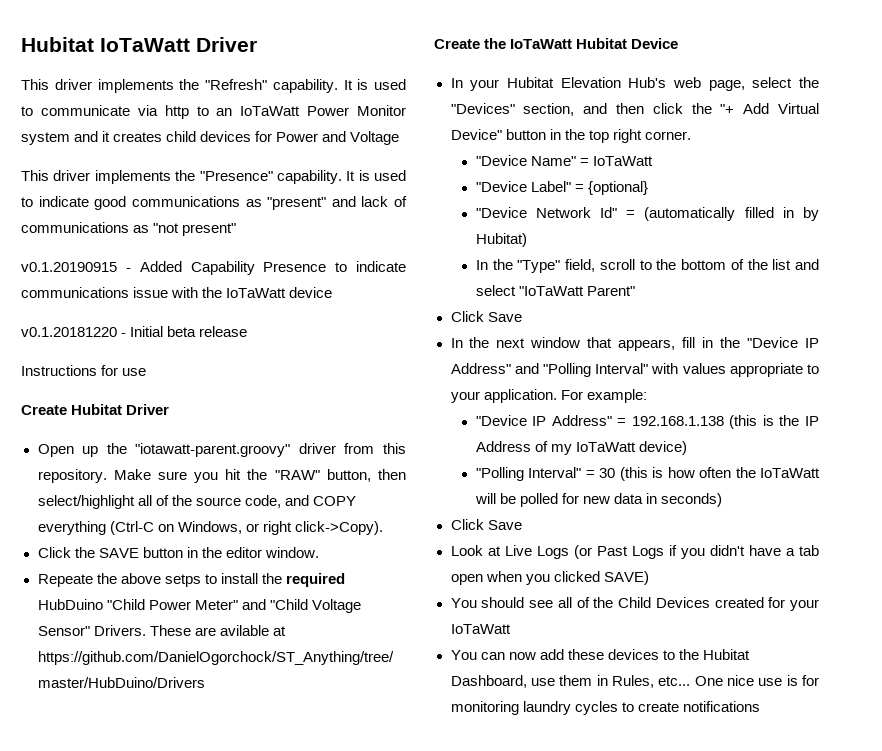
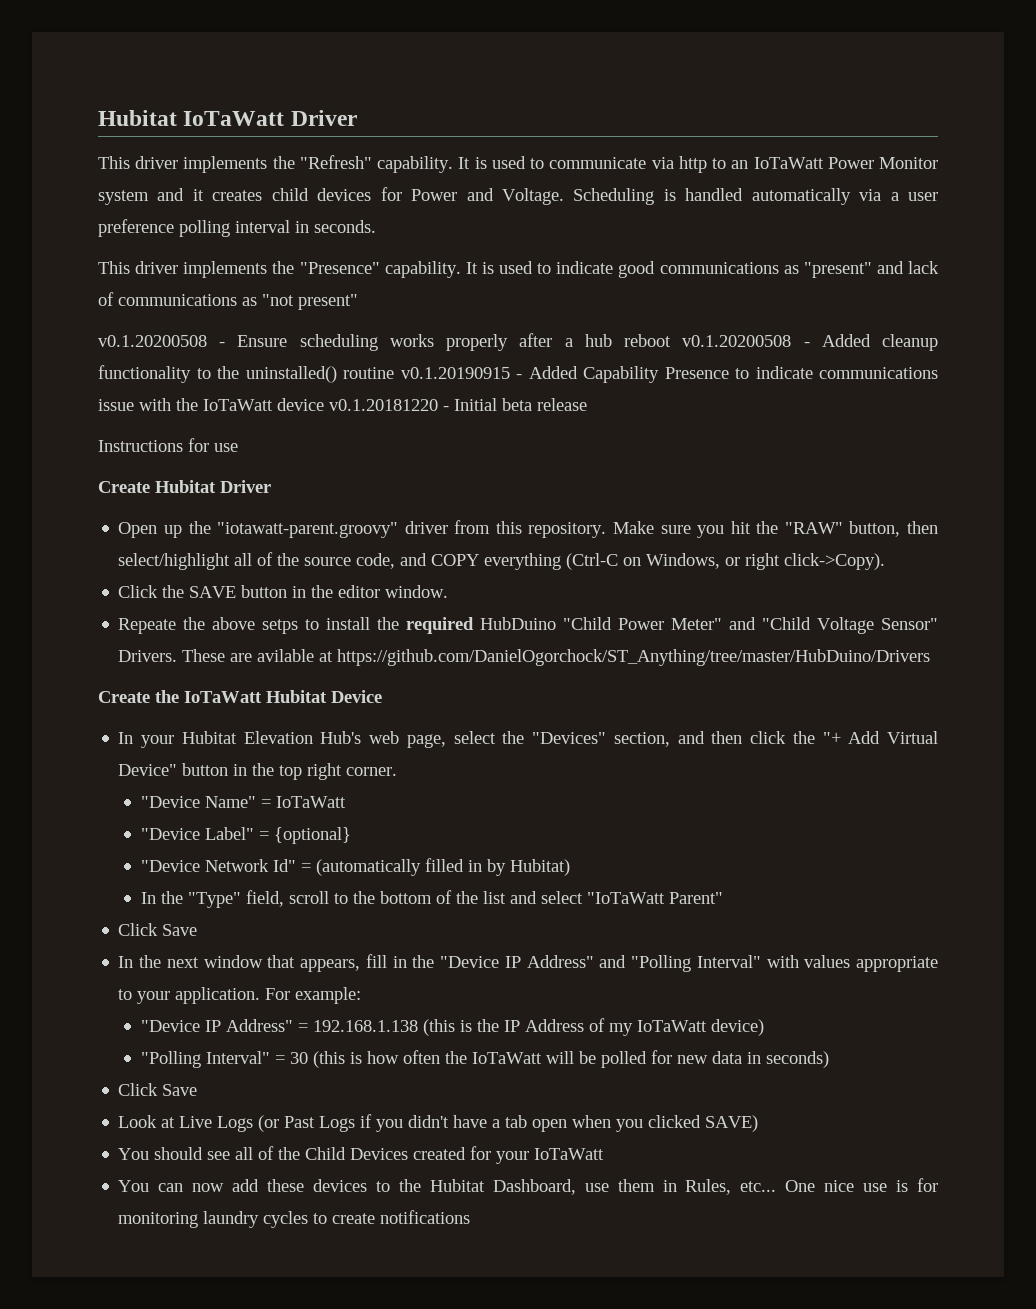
- It is used to communicate via http to an IoTaWatt Power Monitor system and it creates child devices for Power and Voltage
+ It is used to communicate via http to an IoTaWatt Power Monitor system and it creates child devices for Power and Voltage. Scheduling is handled automatically via a user preference polling interval in seconds.
- v0.1.20190915 - Added Capability Presence to indicate communications issue with the IoTaWatt device
- v0.1.20181220 - Initial beta release
+ v0.1.20200508 - Ensure scheduling works properly after a hub reboot v0.1.20200508 - Added cleanup functionality to the uninstalled() routine v0.1.20190915 - Added Capability Presence to indicate communications issue with the IoTaWatt device v0.1.20181220 - Initial beta release

